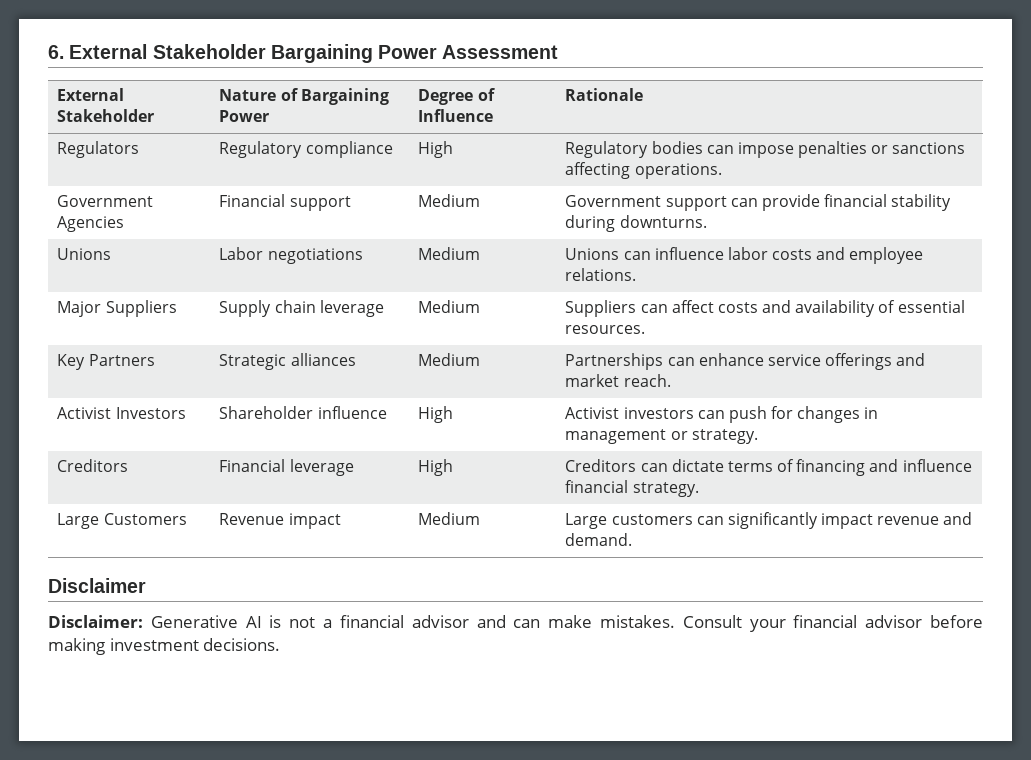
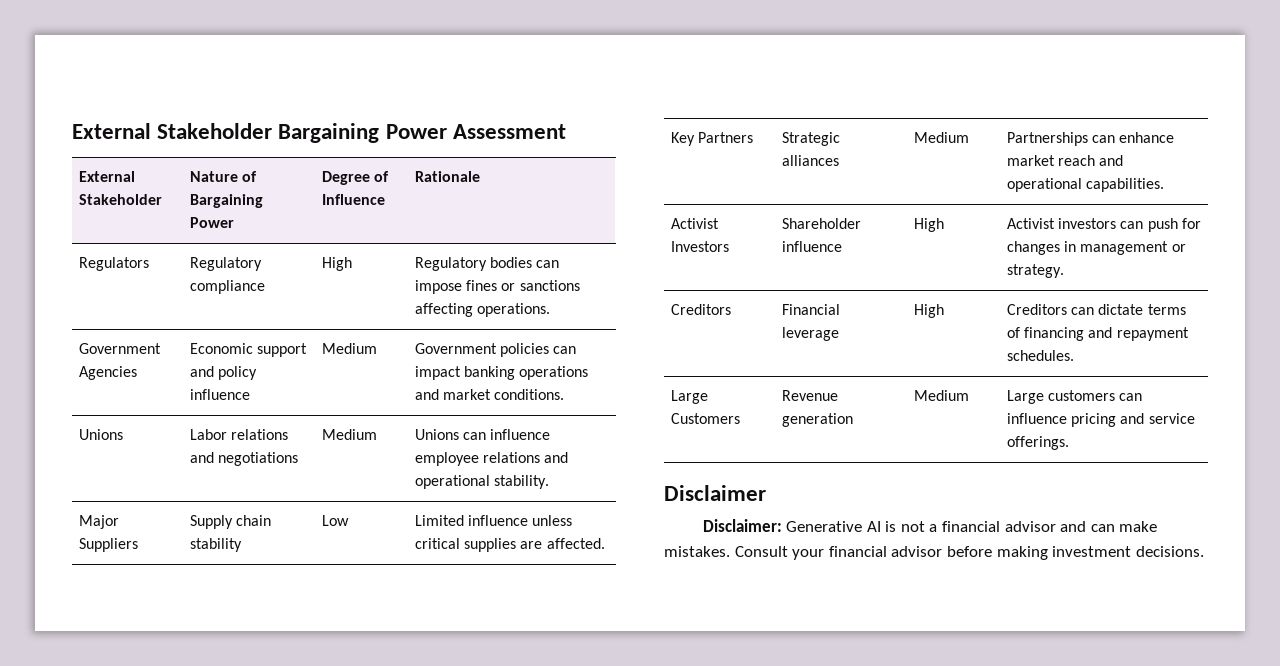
- 6. External Stakeholder Bargaining Power Assessment
+ External Stakeholder Bargaining Power Assessment
- Regulators | Regulatory compliance | High | Regulatory bodies can impose penalties or sanctions affecting operations.
+ Regulators | Regulatory compliance | High | Regulatory bodies can impose fines or sanctions affecting operations.
- Government Agencies | Financial support | Medium | Government support can provide financial stability during downturns.
+ Government Agencies | Economic support and policy influence | Medium | Government policies can impact banking operations and market conditions.
- Unions | Labor negotiations | Medium | Unions can influence labor costs and employee relations.
+ Unions | Labor relations and negotiations | Medium | Unions can influence employee relations and operational stability.
- Major Suppliers | Supply chain leverage | Medium | Suppliers can affect costs and availability of essential resources.
+ Major Suppliers | Supply chain stability | Low | Limited influence unless critical supplies are affected.
- Key Partners | Strategic alliances | Medium | Partnerships can enhance service offerings and market reach.
+ Key Partners | Strategic alliances | Medium | Partnerships can enhance market reach and operational capabilities.
- Creditors | Financial leverage | High | Creditors can dictate terms of financing and influence financial strategy.
+ Creditors | Financial leverage | High | Creditors can dictate terms of financing and repayment schedules.
- Large Customers | Revenue impact | Medium | Large customers can significantly impact revenue and demand.
+ Large Customers | Revenue generation | Medium | Large customers can influence pricing and service offerings.

